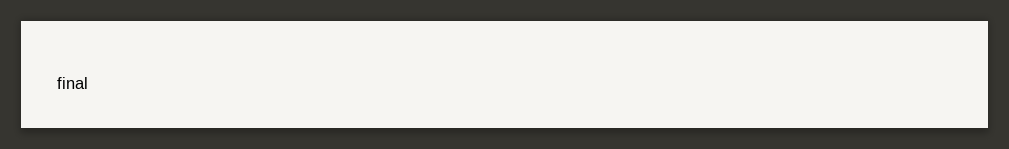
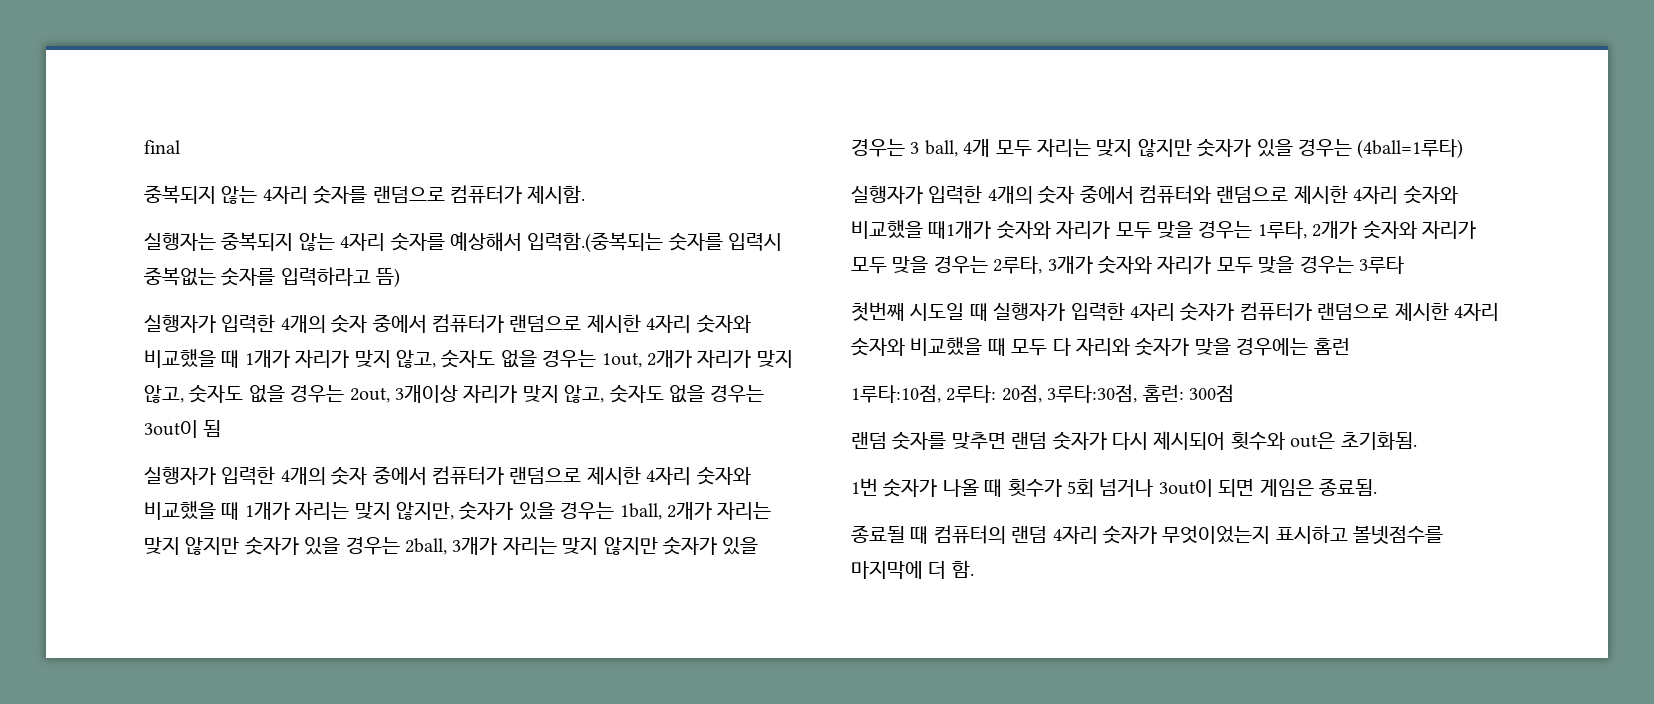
+ 중복되지 않는 4자리 숫자를 랜덤으로 컴퓨터가 제시함.
+ 실행자는 중복되지 않는 4자리 숫자를 예상해서 입력함.(중복되는 숫자를 입력시 중복없는 숫자를 입력하라고 뜸)
+ 실행자가 입력한 4개의 숫자 중에서 컴퓨터가 랜덤으로 제시한 4자리 숫자와 비교했을 때 1개가 자리가 맞지 않고, 숫자도 없을 경우는 1out, 2개가 자리가 맞지 않고, 숫자도 없을 경우는 2out, 3개이상 자리가 맞지 않고, 숫자도 없을 경우는 3out이 됨
+ 실행자가 입력한 4개의 숫자 중에서 컴퓨터가 랜덤으로 제시한 4자리 숫자와 비교했을 때 1개가 자리는 맞지 않지만, 숫자가 있을 경우는 1ball, 2개가 자리는 맞지 않지만 숫자가 있을 경우는 2ball, 3개가 자리는 맞지 않지만 숫자가 있을 경우는 3 ball, 4개 모두 자리는 맞지 않지만 숫자가 있을 경우는 (4ball=1루타)
+ 실행자가 입력한 4개의 숫자 중에서 컴퓨터와 랜덤으로 제시한 4자리 숫자와 비교했을 때1개가 숫자와 자리가 모두 맞을 경우는 1루타, 2개가 숫자와 자리가 모두 맞을 경우는 2루타, 3개가 숫자와 자리가 모두 맞을 경우는 3루타
+ 첫번째 시도일 때 실행자가 입력한 4자리 숫자가 컴퓨터가 랜덤으로 제시한 4자리 숫자와 비교했을 때 모두 다 자리와 숫자가 맞을 경우에는 홈런
+ 1루타:10점, 2루타: 20점, 3루타:30점, 홈런: 300점
+ 랜덤 숫자를 맞추면 랜덤 숫자가 다시 제시되어 횟수와 out은 초기화됨.
+ 1번 숫자가 나올 때 횟수가 5회 넘거나 3out이 되면 게임은 종료됨.
+ 종료될 때 컴퓨터의 랜덤 4자리 숫자가 무엇이었는지 표시하고 볼넷점수를 마지막에 더 함.

